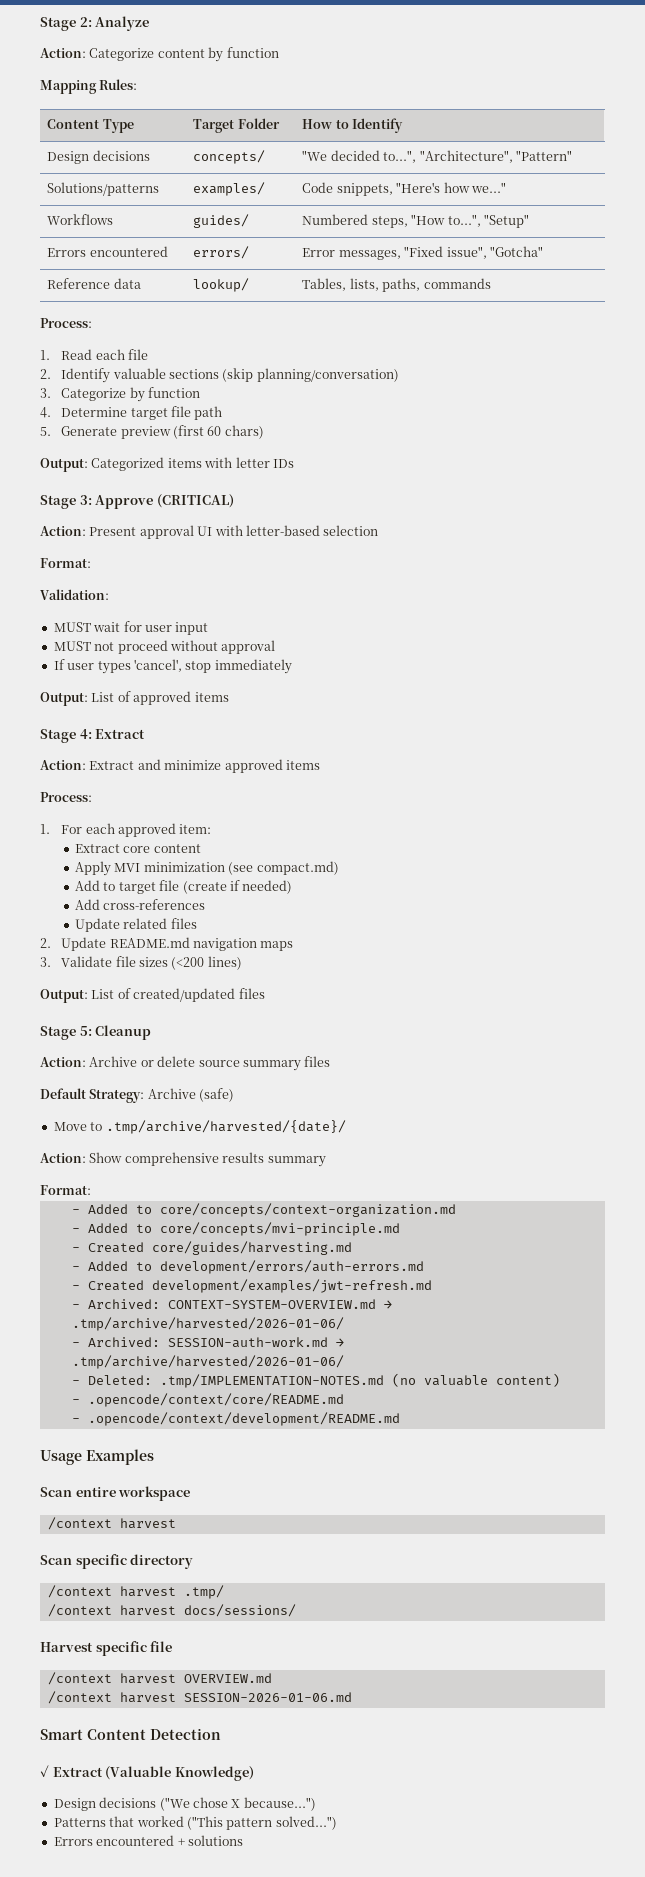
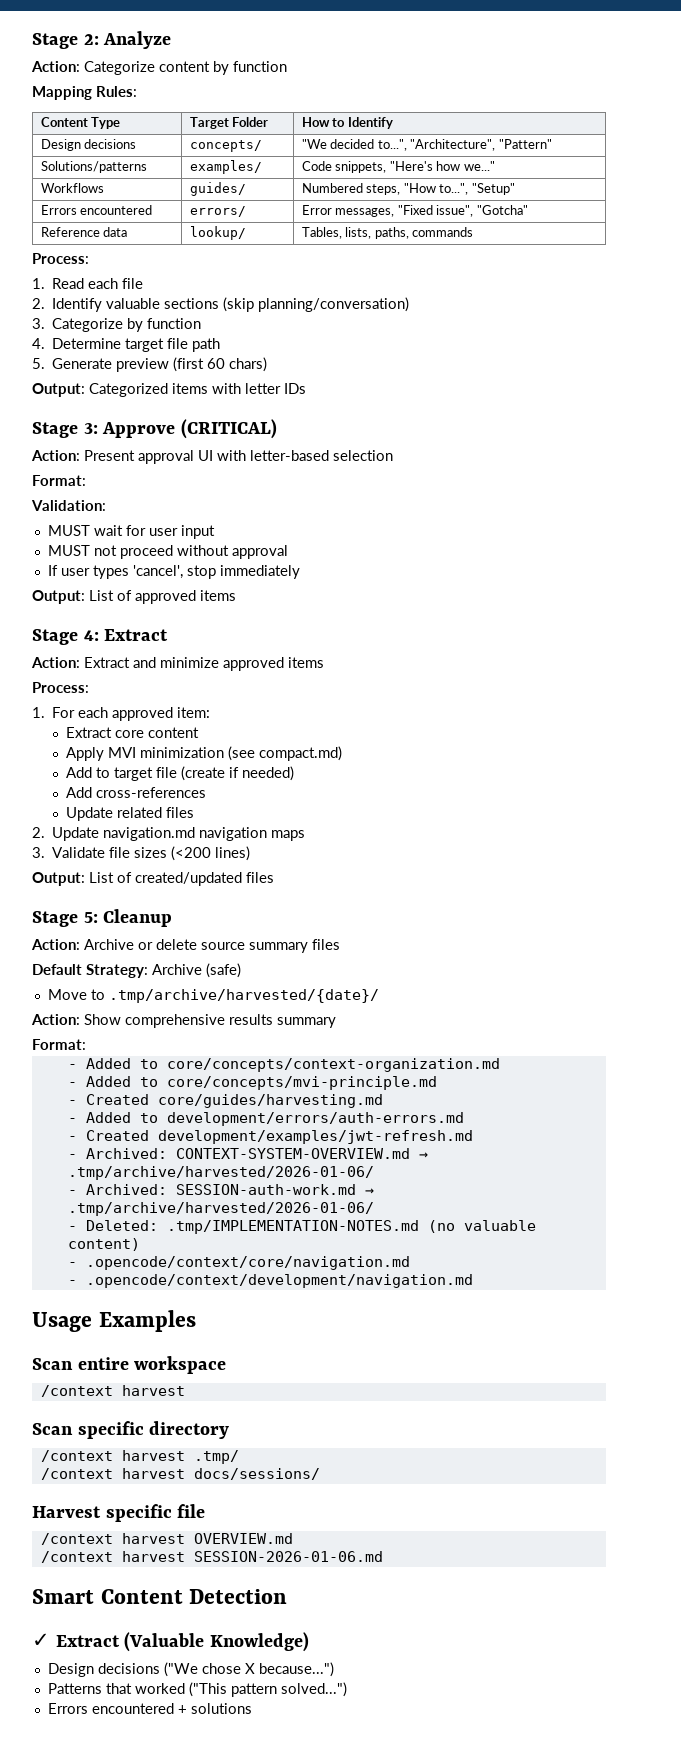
- 2. Update README.md navigation maps
+ 2. Update navigation.md navigation maps
- - .opencode/context/core/README.md
- - .opencode/context/development/README.md
+ - .opencode/context/core/navigation.md
+ - .opencode/context/development/navigation.md

